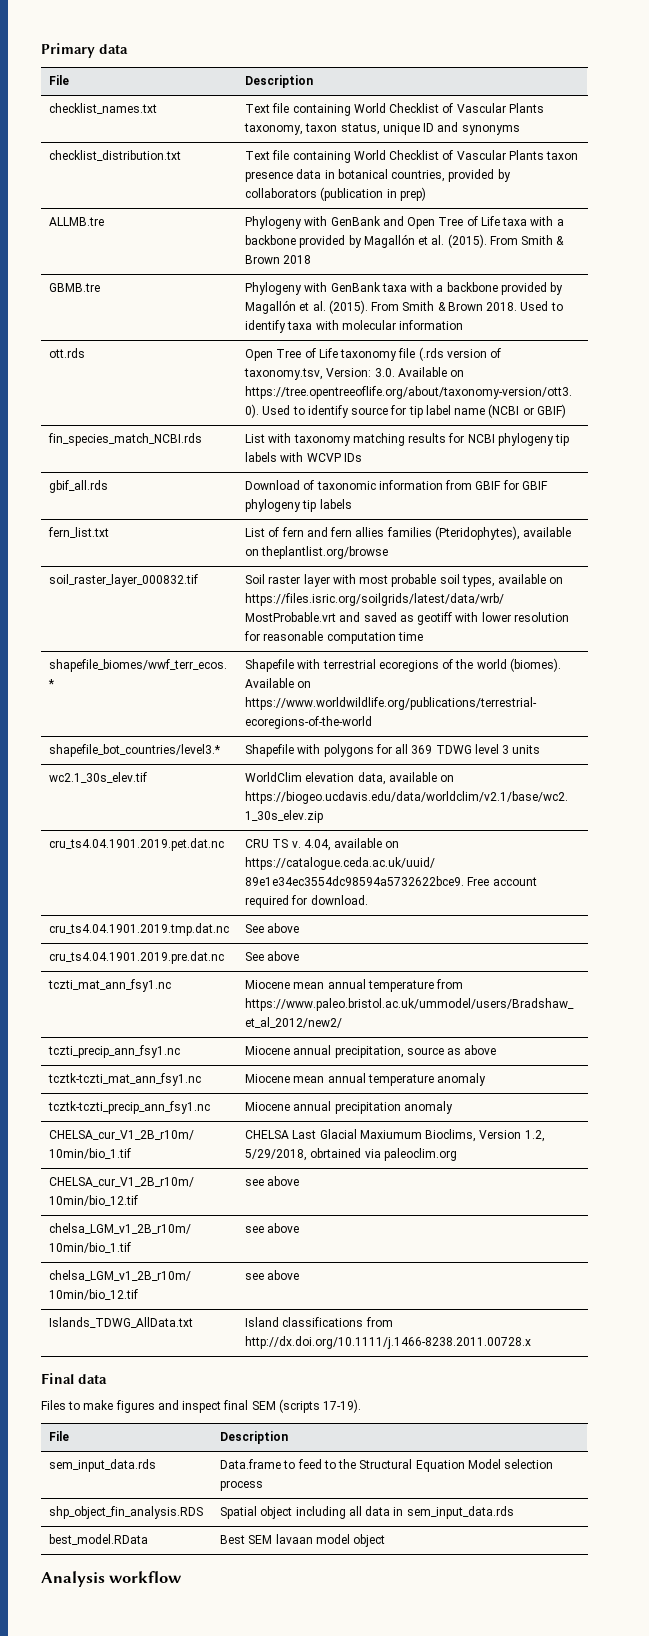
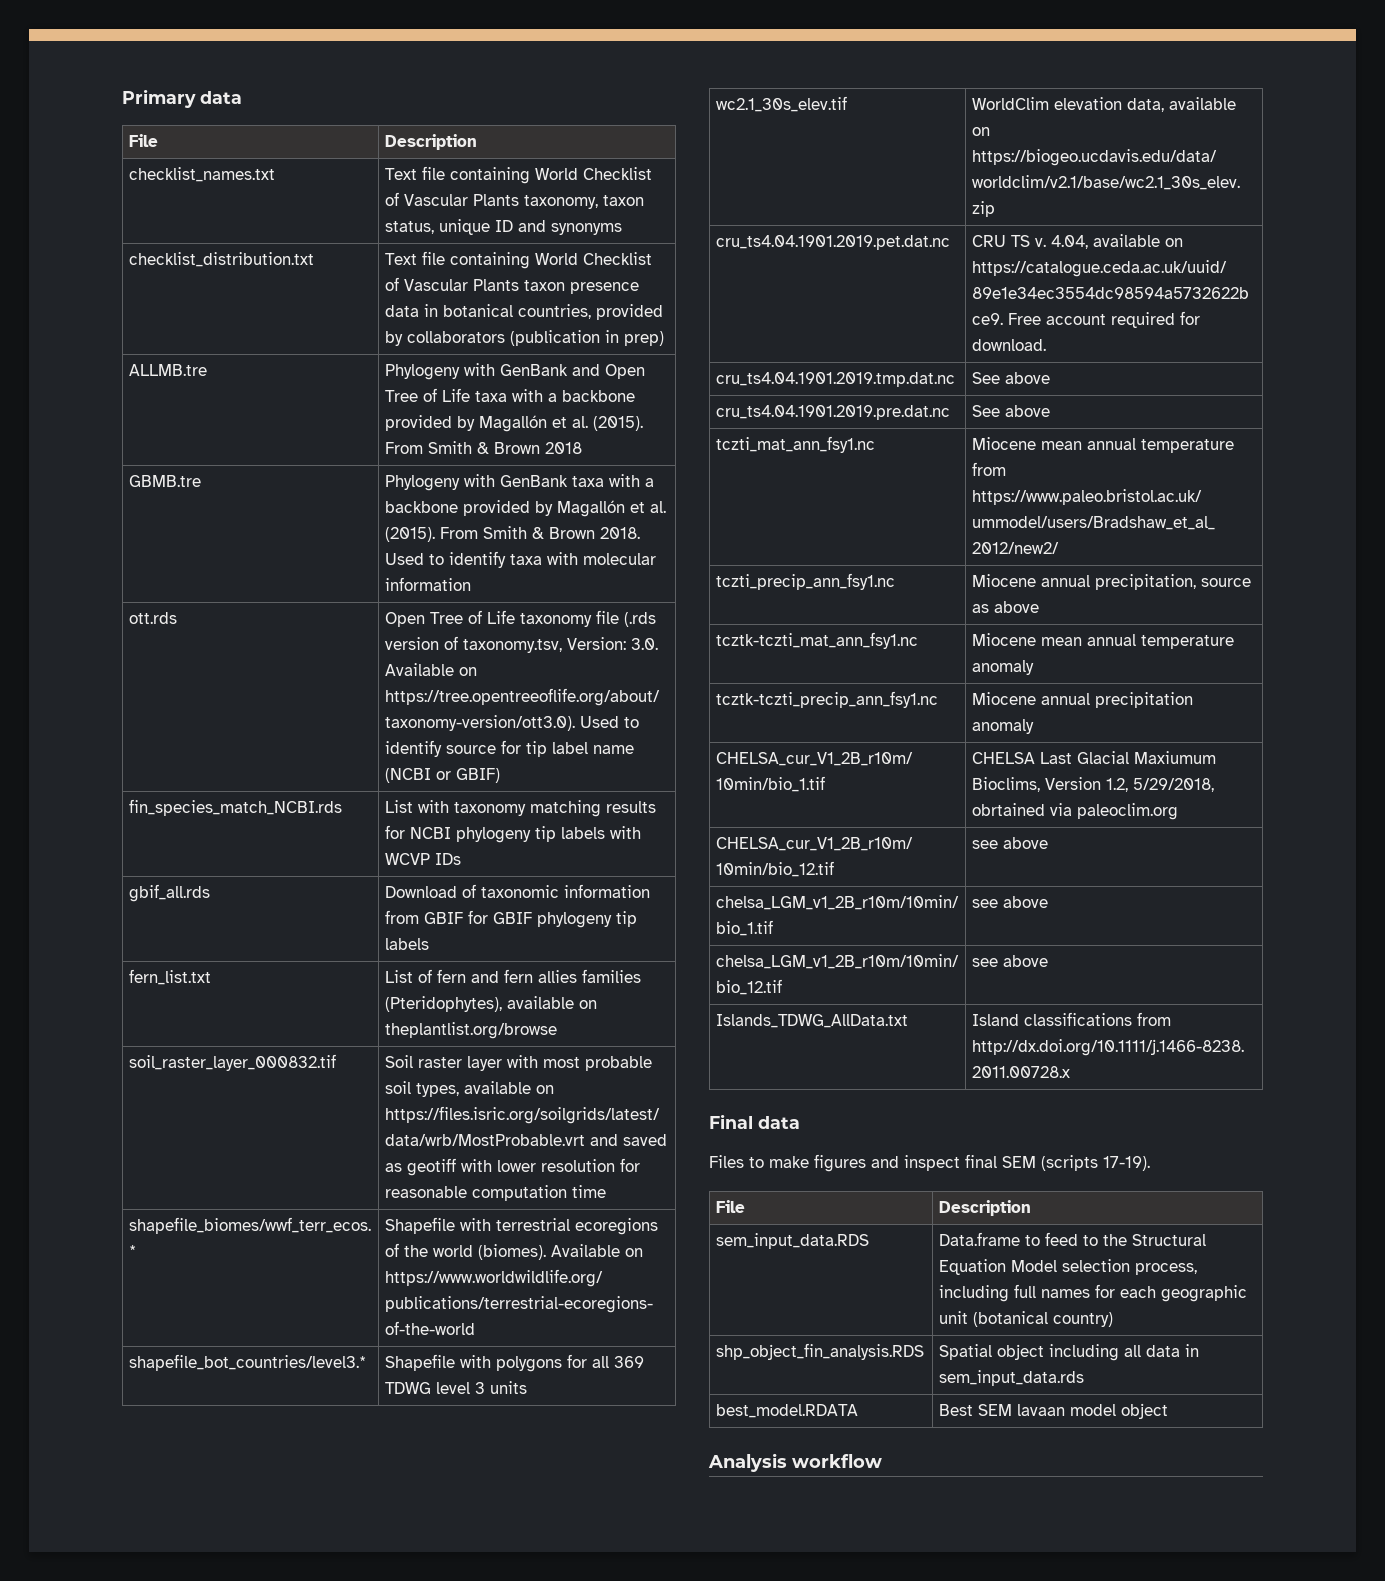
- sem_input_data.rds | Data.frame to feed to the Structural Equation Model selection process
+ sem_input_data.RDS | Data.frame to feed to the Structural Equation Model selection process, including full names for each geographic unit (botanical country)
- best_model.RData | Best SEM lavaan model object
+ best_model.RDATA | Best SEM lavaan model object

